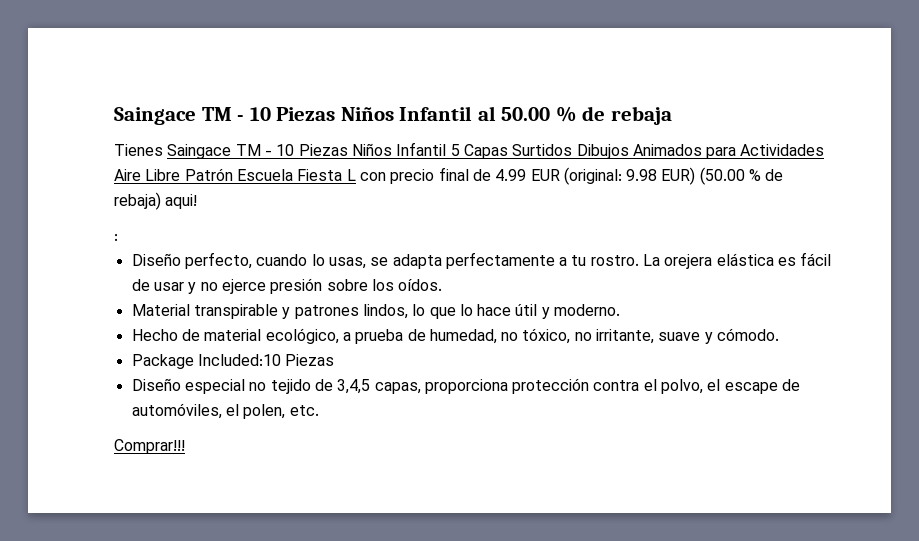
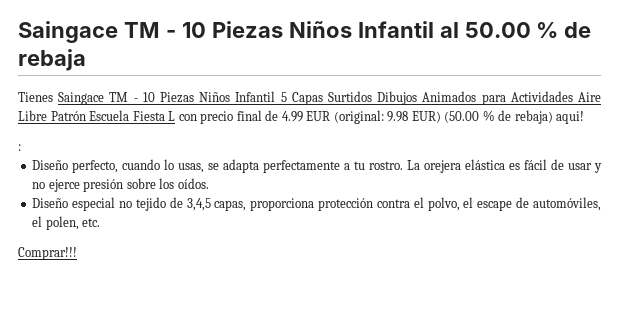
- Material transpirable y patrones lindos, lo que lo hace útil y moderno.
- Hecho de material ecológico, a prueba de humedad, no tóxico, no irritante, suave y cómodo.
- Package Included:10 Piezas

